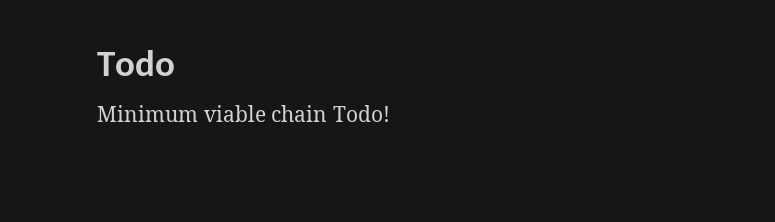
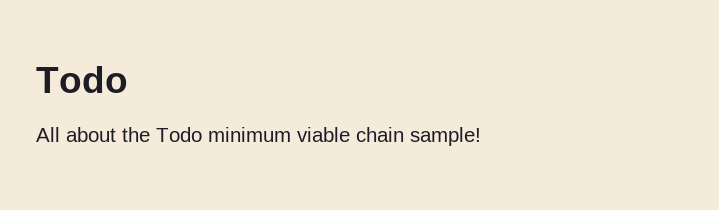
- Minimum viable chain Todo!
+ All about the Todo minimum viable chain sample!

